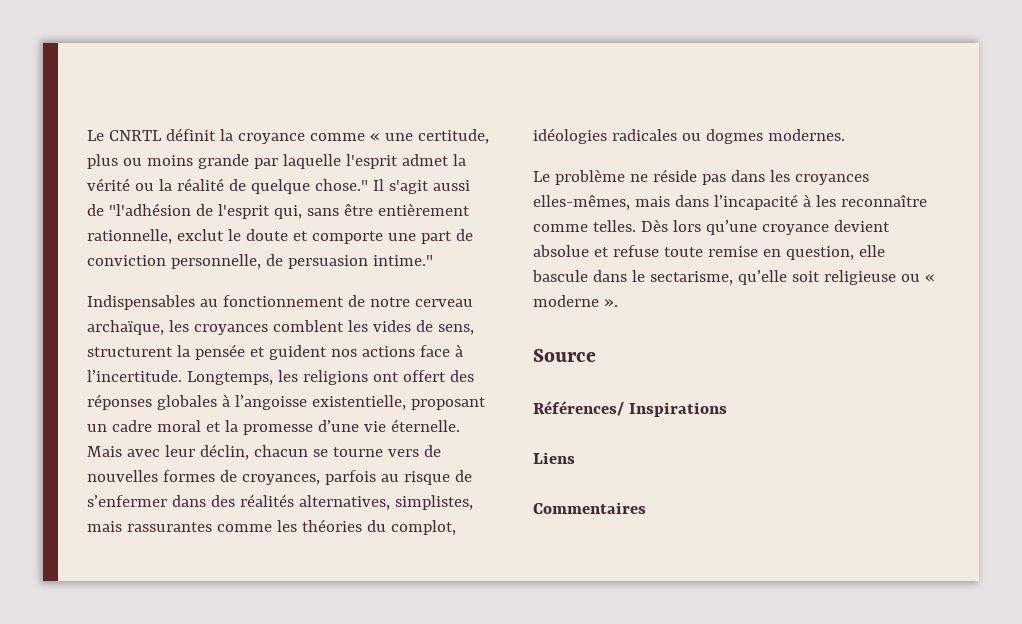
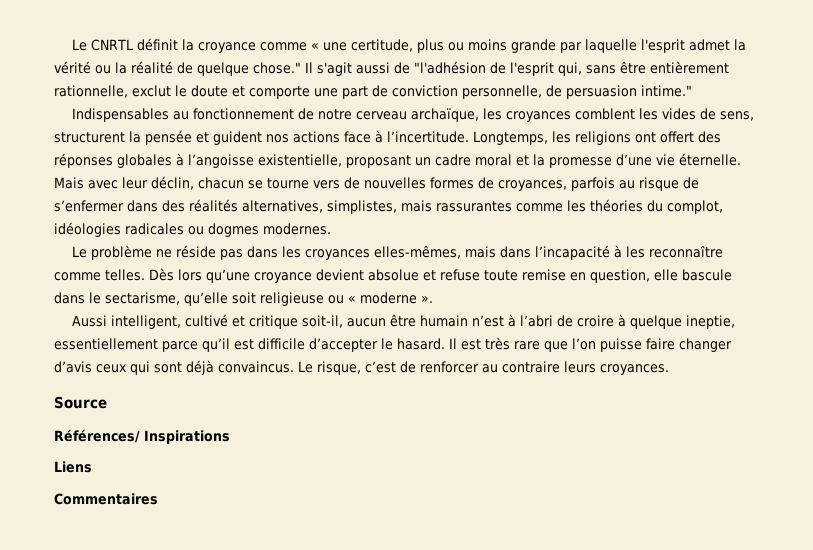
+ Aussi intelligent, cultivé et critique soit-il, aucun être humain n’est à l’abri de croire à quelque ineptie, essentiellement parce qu’il est difficile d’accepter le hasard. Il est très rare que l’on puisse faire changer d’avis ceux qui sont déjà convaincus. Le risque, c’est de renforcer au contraire leurs croyances.

